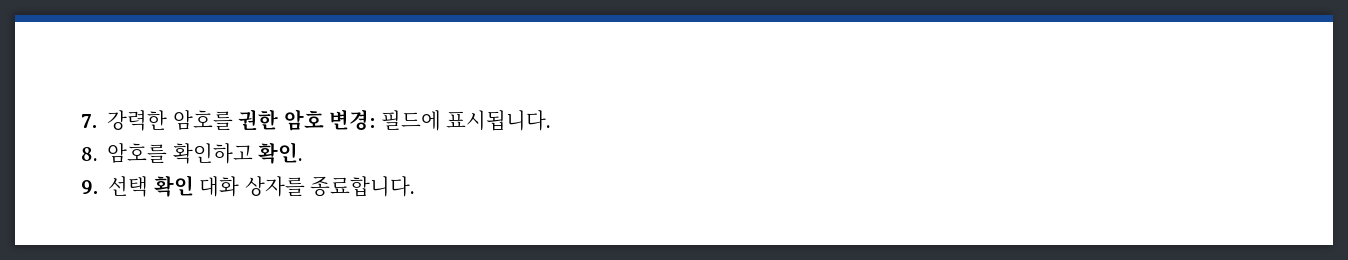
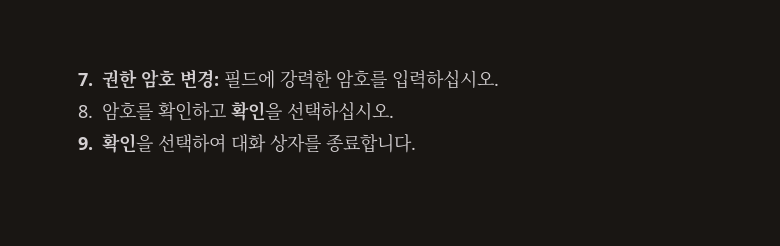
- 7. 강력한 암호를 권한 암호 변경: 필드에 표시됩니다.
+ 7. 권한 암호 변경: 필드에 강력한 암호를 입력하십시오.
- 8. 암호를 확인하고 확인.
+ 8. 암호를 확인하고 확인을 선택하십시오.
- 9. 선택 확인 대화 상자를 종료합니다.
+ 9. 확인을 선택하여 대화 상자를 종료합니다.

